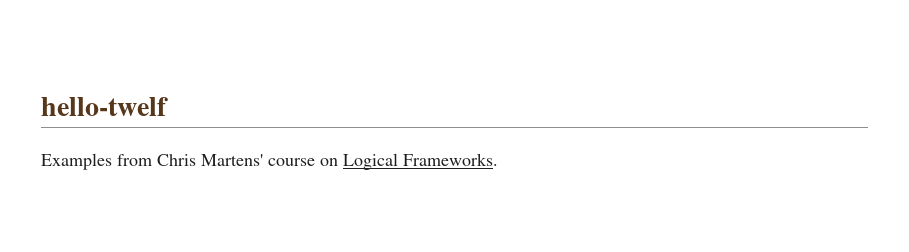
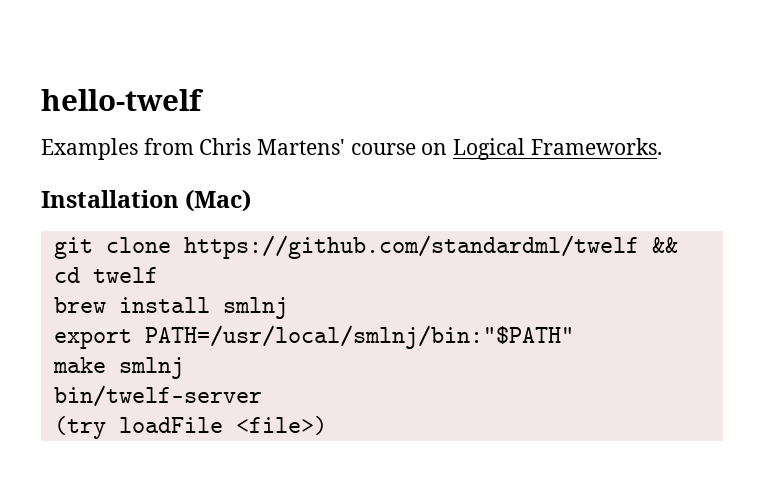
+ Installation (Mac)
+ git clone https://github.com/standardml/twelf && cd twelf
+ brew install smlnj
+ export PATH=/usr/local/smlnj/bin:"$PATH"
+ make smlnj
+ bin/twelf-server
+ (try loadFile <file>)

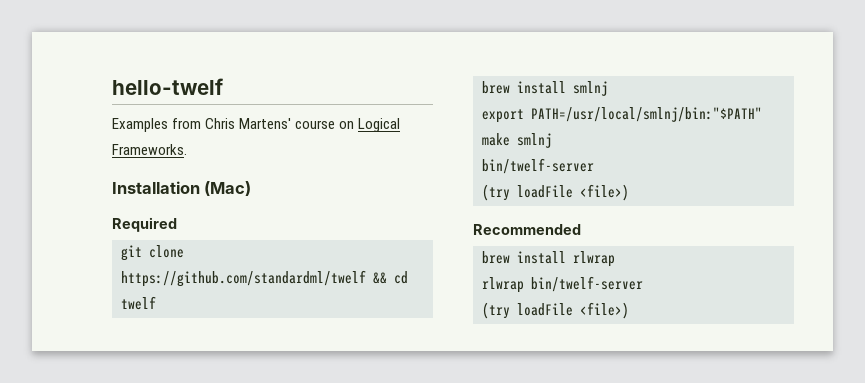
+ Required
+ Recommended
+ brew install rlwrap
+ rlwrap bin/twelf-server
+ (try loadFile <file>)

